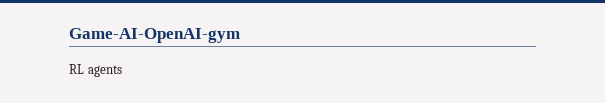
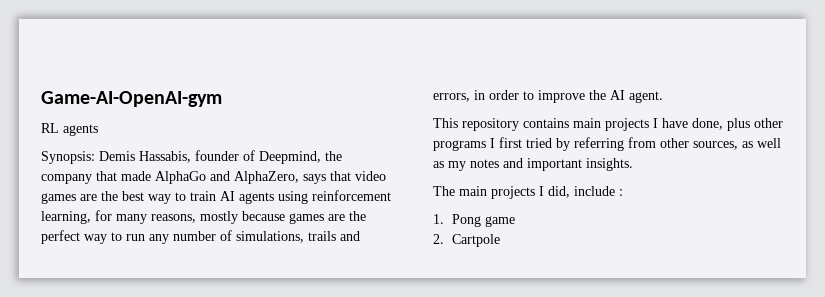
+ Synopsis: Demis Hassabis, founder of Deepmind, the company that made AlphaGo and AlphaZero, says that video games are the best way to train AI agents using reinforcement learning, for many reasons, mostly because games are the perfect way to run any number of simulations, trails and errors, in order to improve the AI agent.
+ This repository contains main projects I have done, plus other programs I first tried by referring from other sources, as well as my notes and important insights.
+ The main projects I did, include :
+ 1. Pong game
+ 2. Cartpole

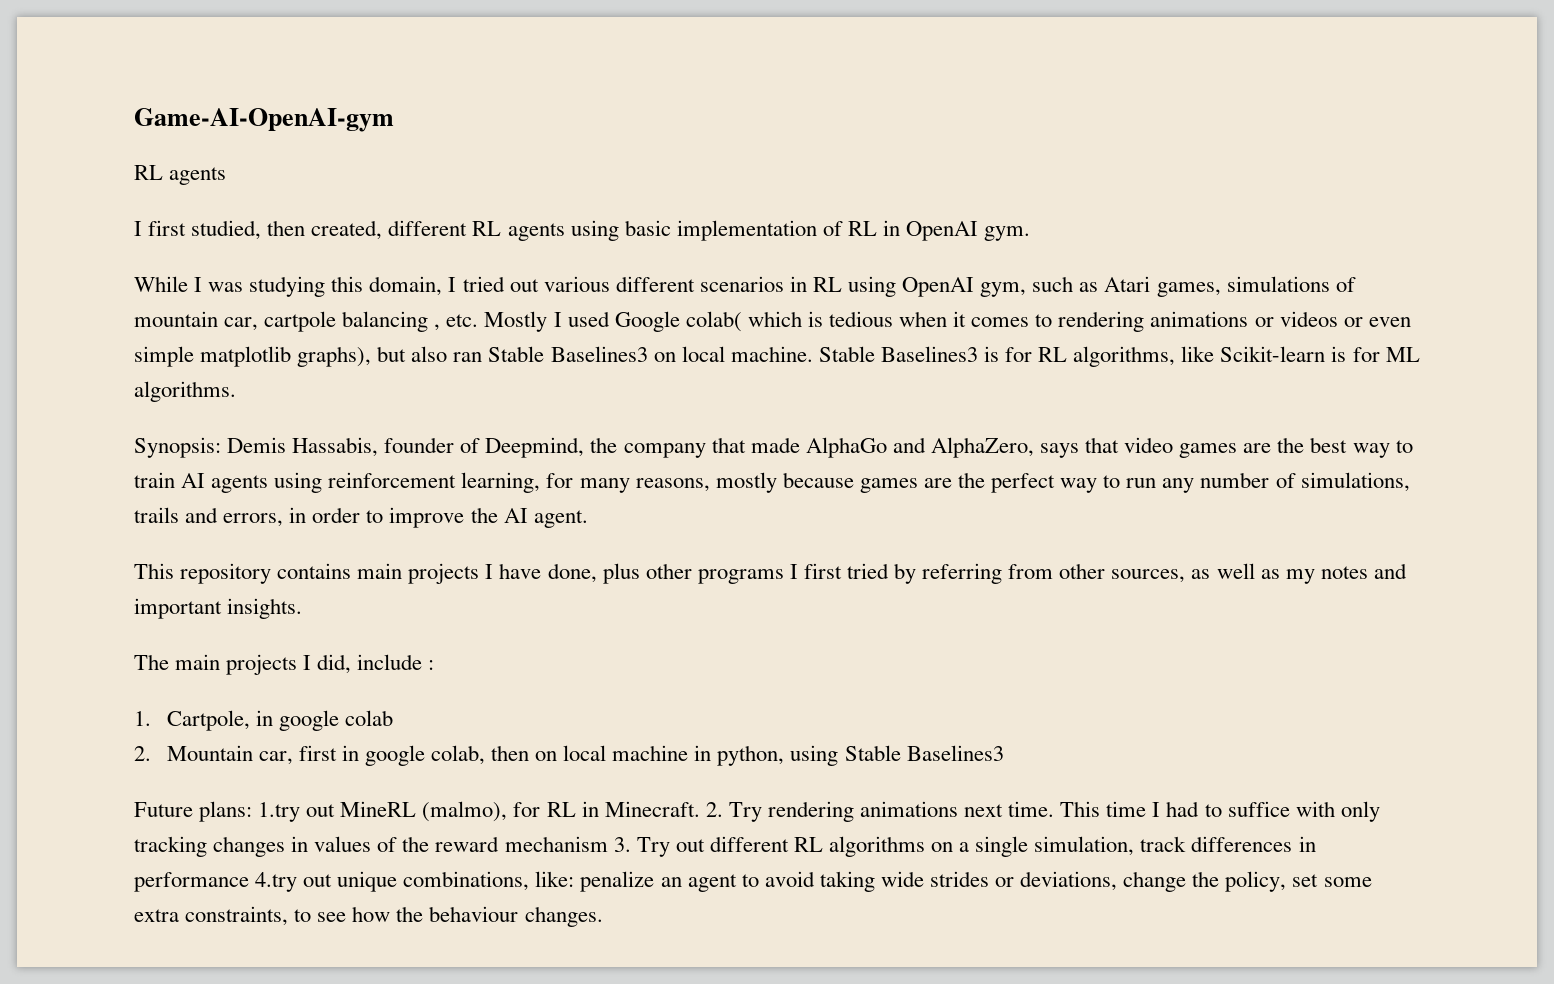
+ I first studied, then created, different RL agents using basic implementation of RL in OpenAI gym.
+ While I was studying this domain, I tried out various different scenarios in RL using OpenAI gym, such as Atari games, simulations of mountain car, cartpole balancing , etc. Mostly I used Google colab( which is tedious when it comes to rendering animations or videos or even simple matplotlib graphs), but also ran Stable Baselines3 on local machine. Stable Baselines3 is for RL algorithms, like Scikit-learn is for ML algorithms.
- 1. Pong game
- 2. Cartpole
+ 1. Cartpole, in google colab
+ 2. Mountain car, first in google colab, then on local machine in python, using Stable Baselines3
+ Future plans: 1.try out MineRL (malmo), for RL in Minecraft. 2. Try rendering animations next time. This time I had to suffice with only tracking changes in values of the reward mechanism 3. Try out different RL algorithms on a single simulation, track differences in performance 4.try out unique combinations, like: penalize an agent to avoid taking wide strides or deviations, change the policy, set some extra constraints, to see how the behaviour changes.

